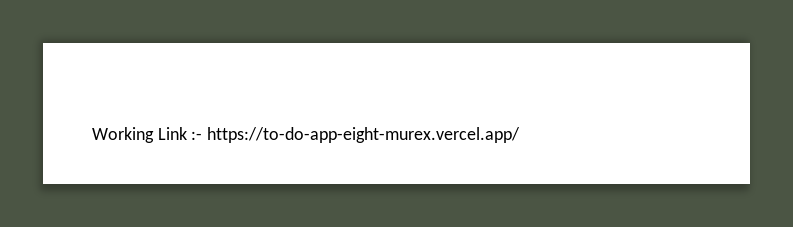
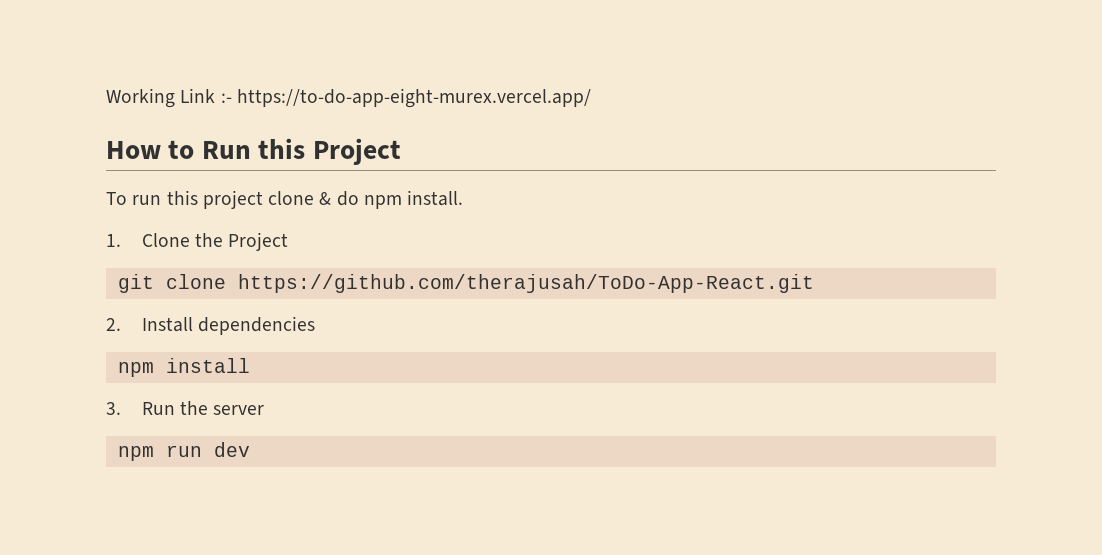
+ How to Run this Project
+ To run this project clone & do npm install.
+ 1. Clone the Project
+ git clone https://github.com/therajusah/ToDo-App-React.git
+ 2. Install dependencies
+ npm install
+ 3. Run the server
+ npm run dev

